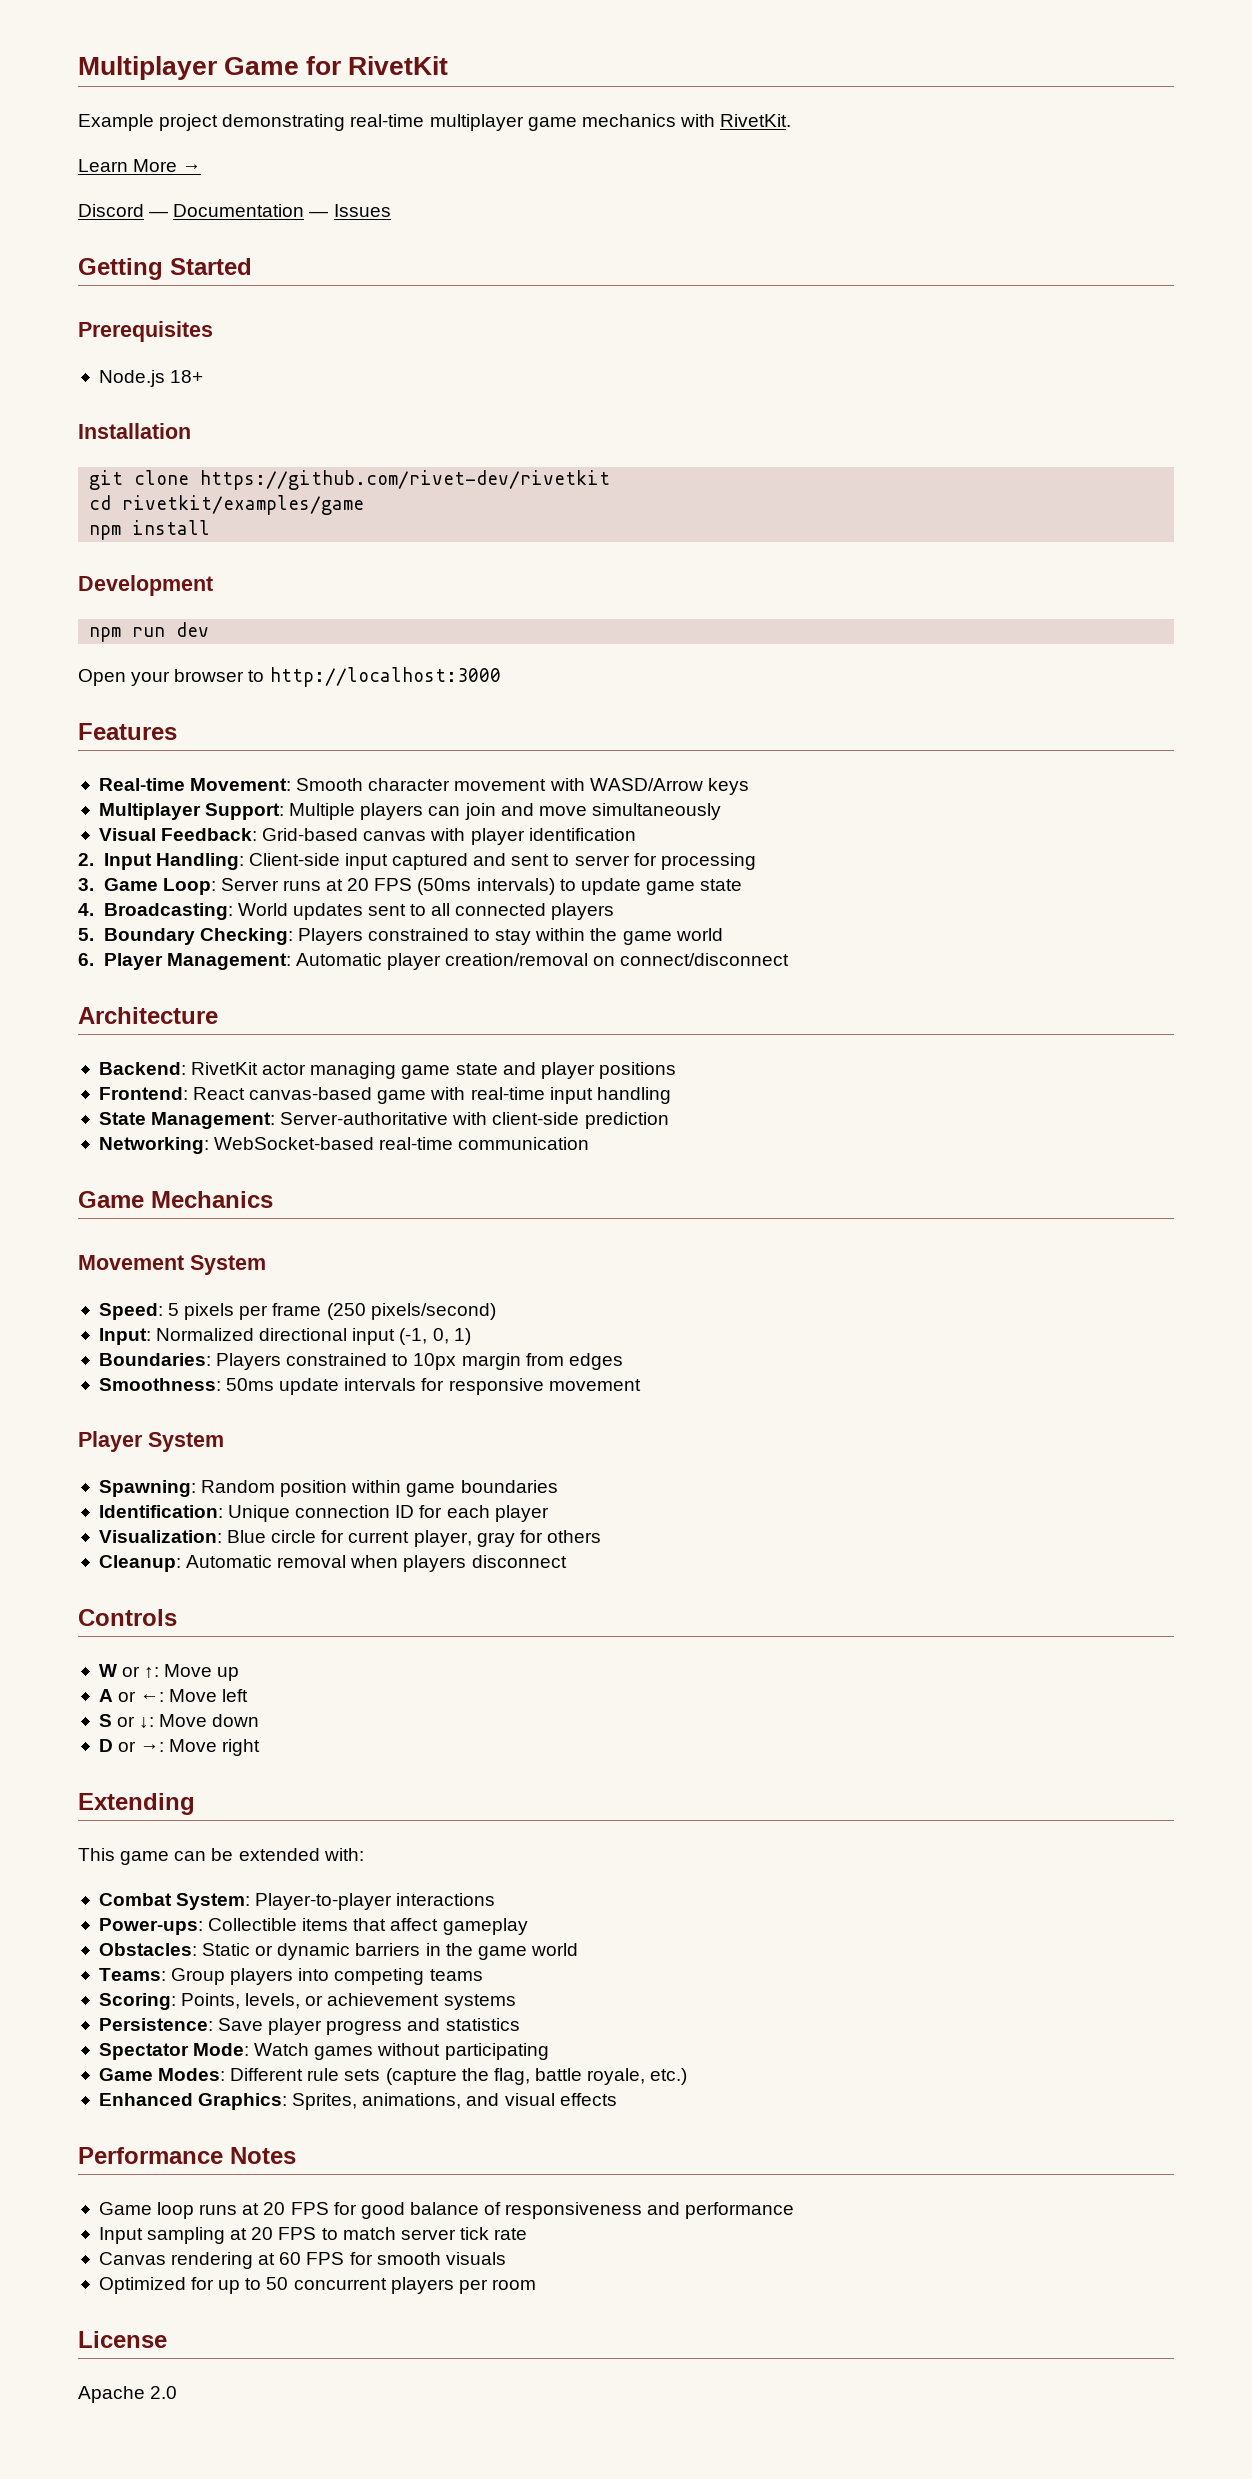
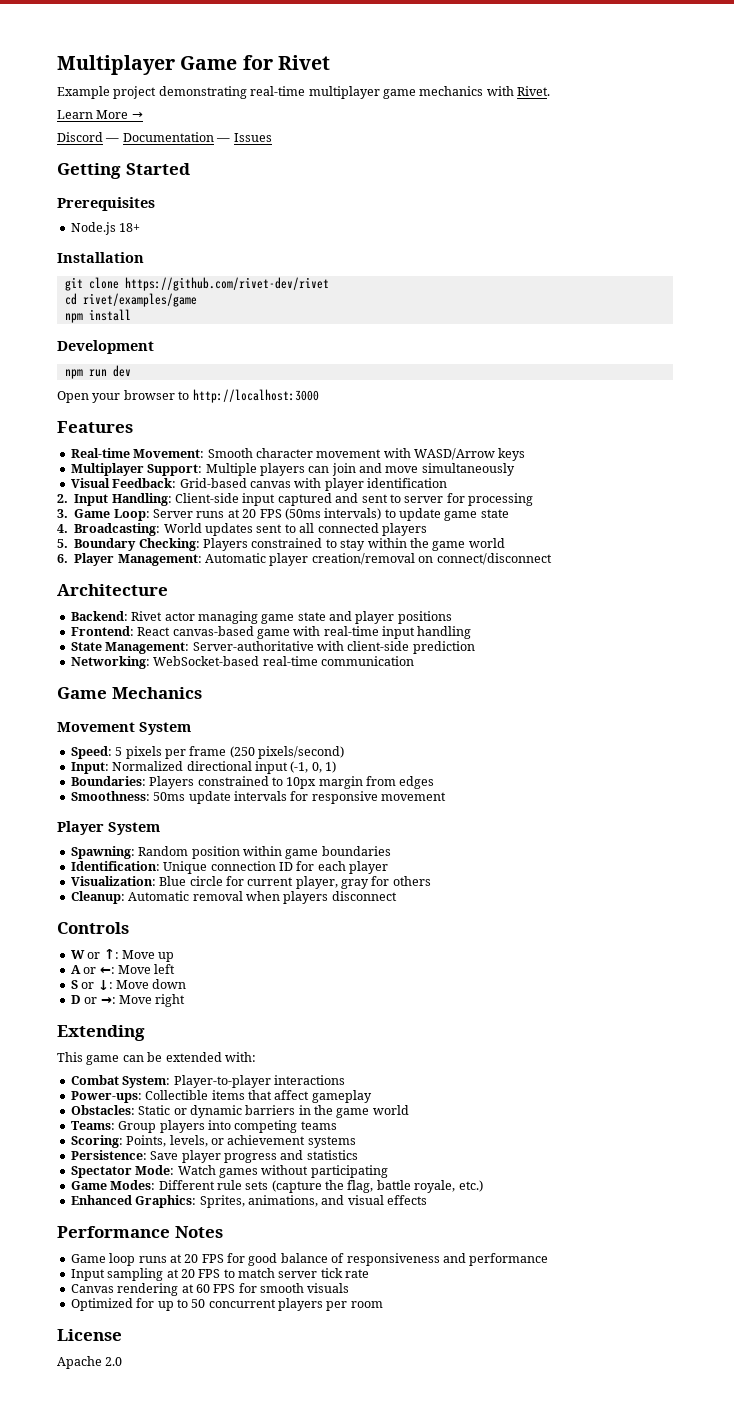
- Multiplayer Game for RivetKit
+ Multiplayer Game for Rivet
- Example project demonstrating real-time multiplayer game mechanics with RivetKit.
+ Example project demonstrating real-time multiplayer game mechanics with Rivet.
- git clone https://github.com/rivet-dev/rivetkit
+ git clone https://github.com/rivet-dev/rivet
- cd rivetkit/examples/game
+ cd rivet/examples/game
- Backend: RivetKit actor managing game state and player positions
+ Backend: Rivet actor managing game state and player positions

